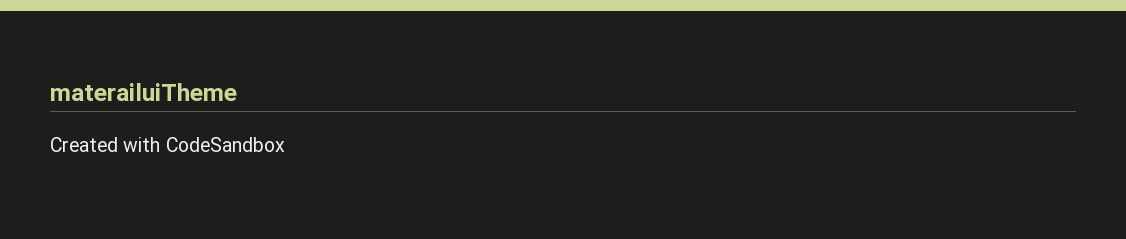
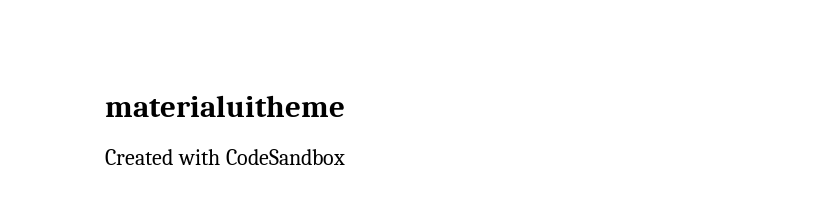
- materailuiTheme
+ materialuitheme

